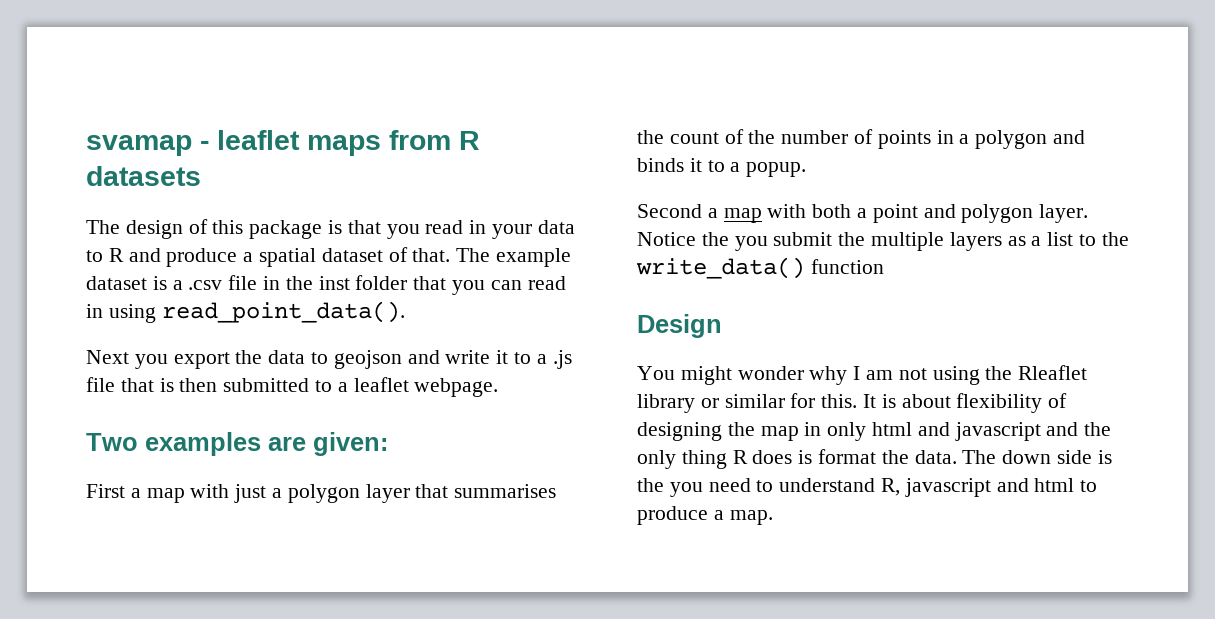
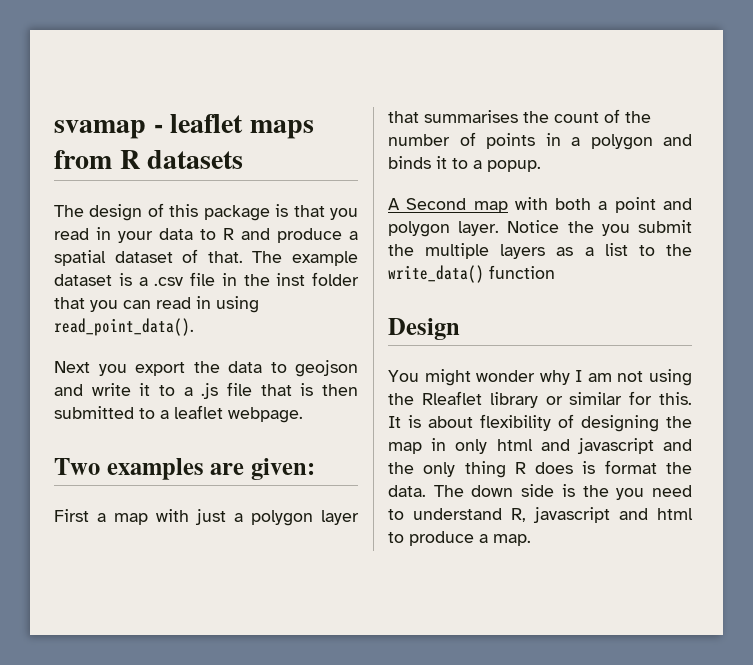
- Second a map with both a point and polygon layer.
+ A Second map with both a point and polygon layer.

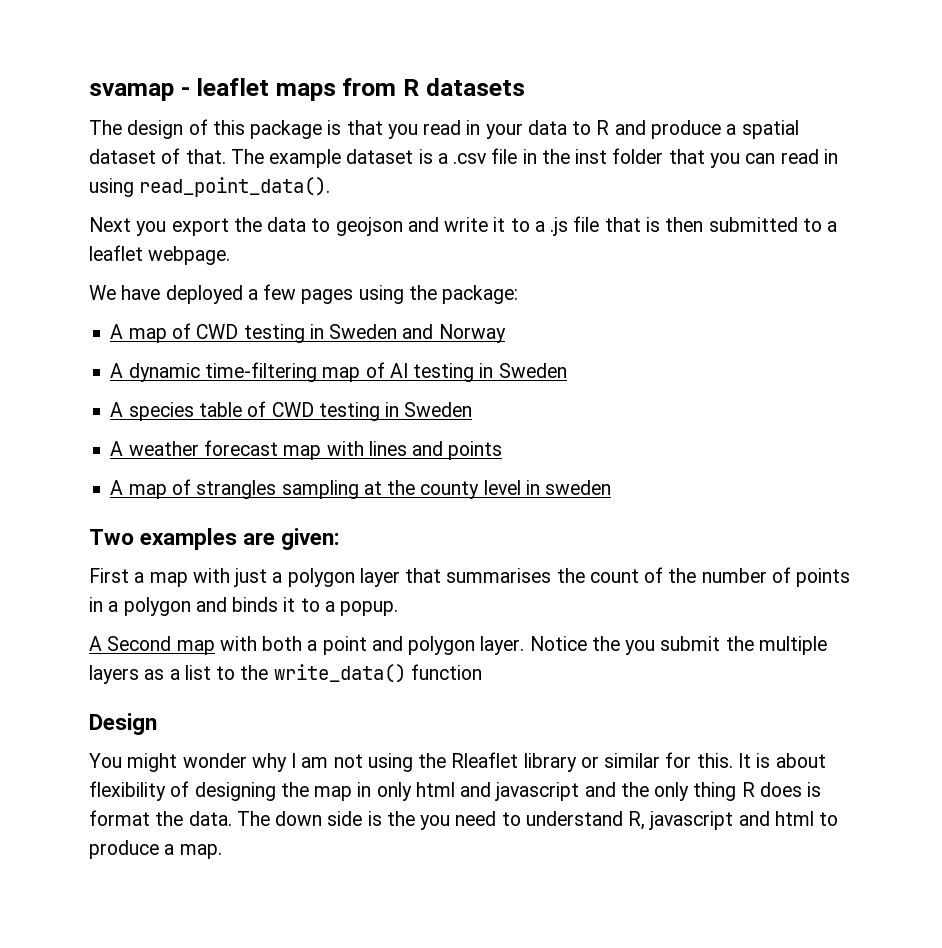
+ We have deployed a few pages using the package:
+ A map of CWD testing in Sweden and Norway
+ A dynamic time-filtering map of AI testing in Sweden
+ A species table of CWD testing in Sweden
+ A weather forecast map with lines and points
+ A map of strangles sampling at the county level in sweden

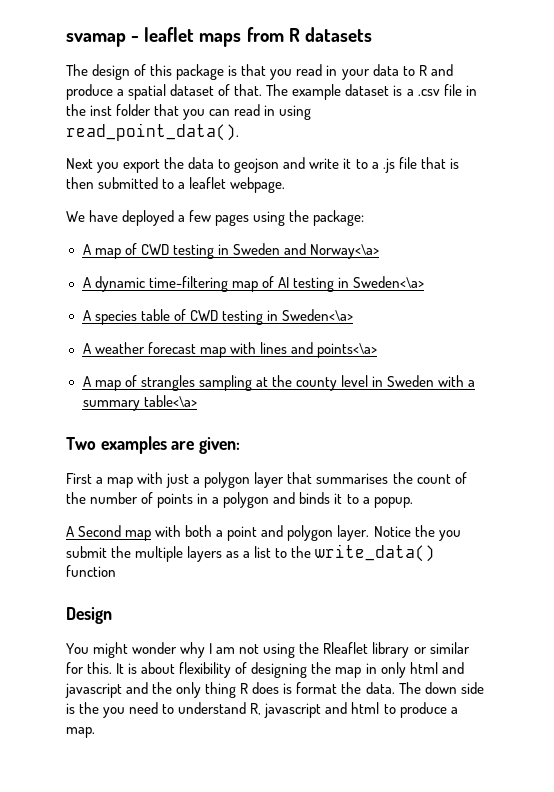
- A map of CWD testing in Sweden and Norway
+ A map of CWD testing in Sweden and Norway<\a>
- A dynamic time-filtering map of AI testing in Sweden
+ A dynamic time-filtering map of AI testing in Sweden<\a>
- A species table of CWD testing in Sweden
+ A species table of CWD testing in Sweden<\a>
- A weather forecast map with lines and points
+ A weather forecast map with lines and points<\a>
- A map of strangles sampling at the county level in sweden
+ A map of strangles sampling at the county level in Sweden with a summary table<\a>

